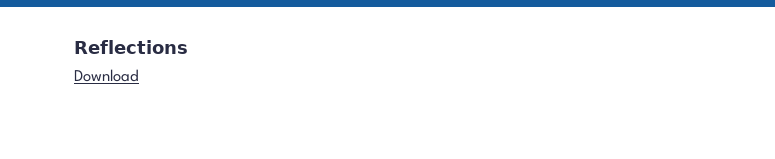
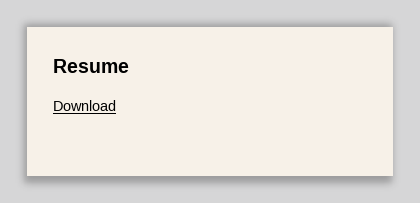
- Reflections
+ Resume

